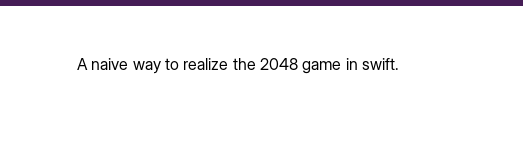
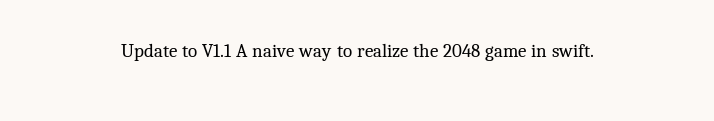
- A naive way to realize the 2048 game in swift.
+ Update to V1.1 A naive way to realize the 2048 game in swift.

